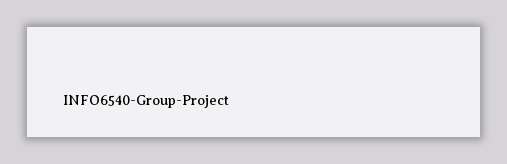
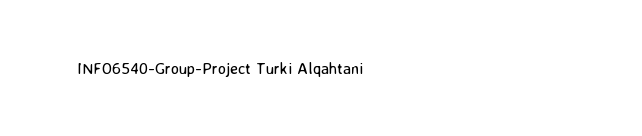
- INFO6540-Group-Project
+ INFO6540-Group-Project Turki Alqahtani

